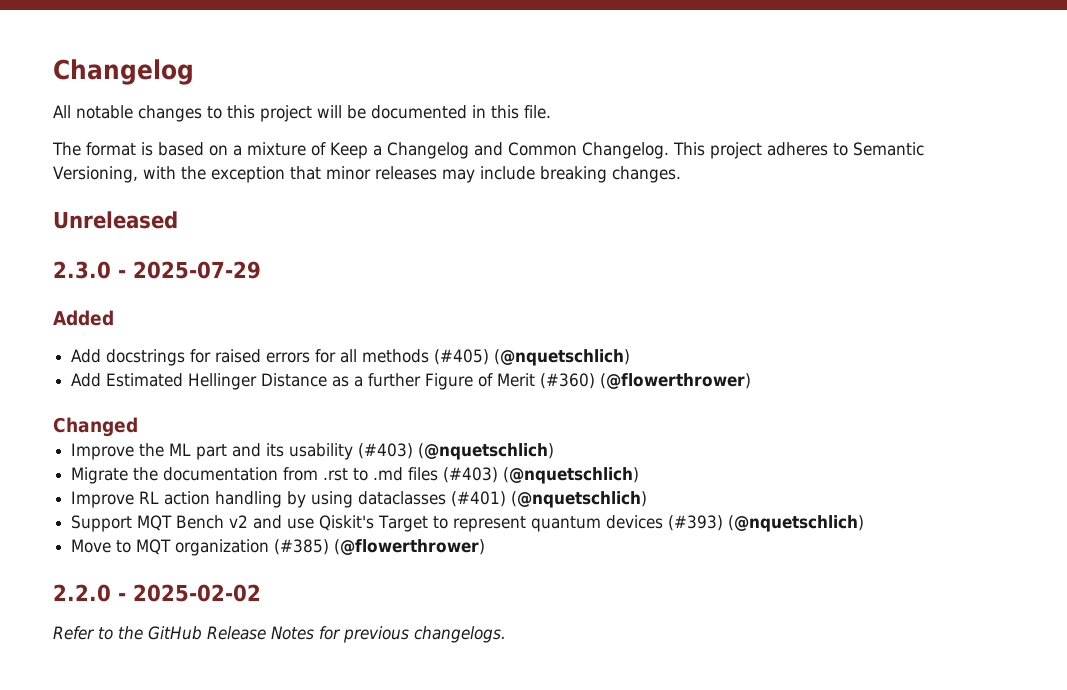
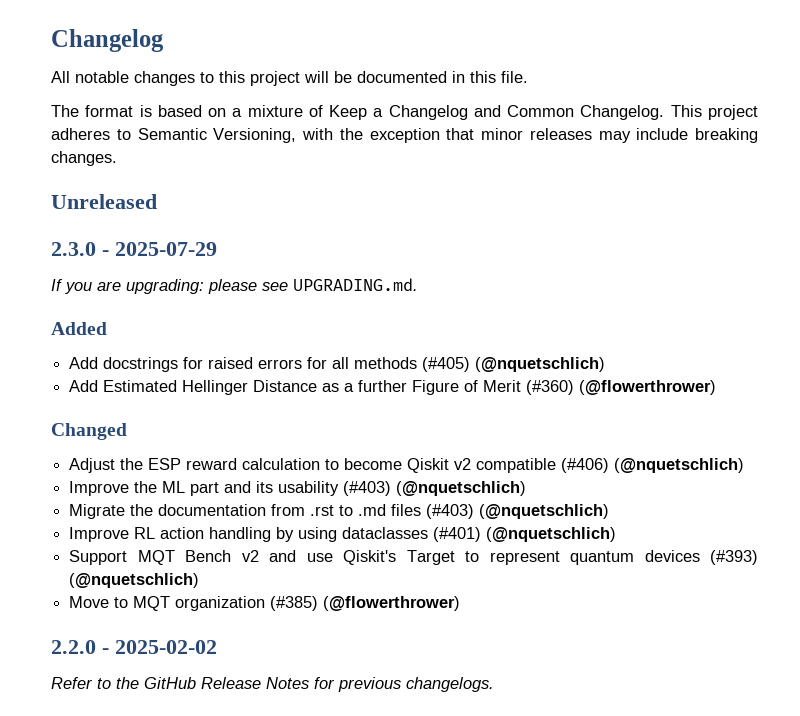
+ If you are upgrading: please see UPGRADING.md.
+ Adjust the ESP reward calculation to become Qiskit v2 compatible (#406) (@nquetschlich)

